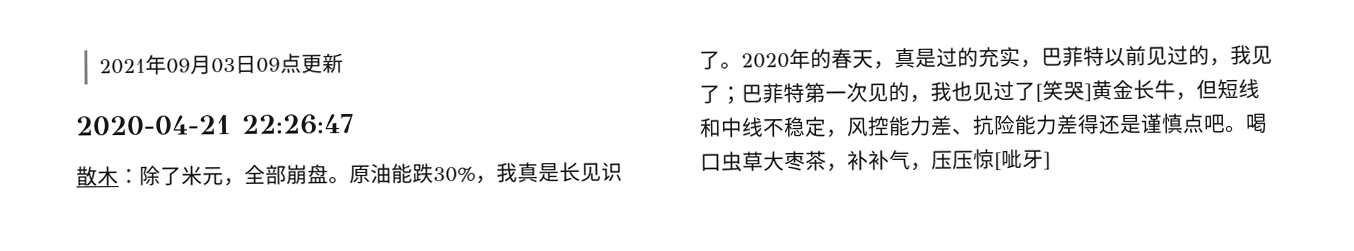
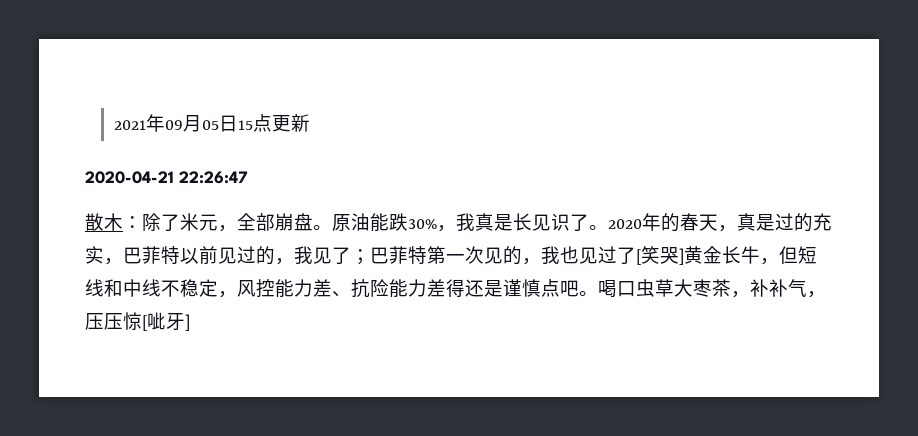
- 2021年09月03日09点更新
+ 2021年09月05日15点更新

